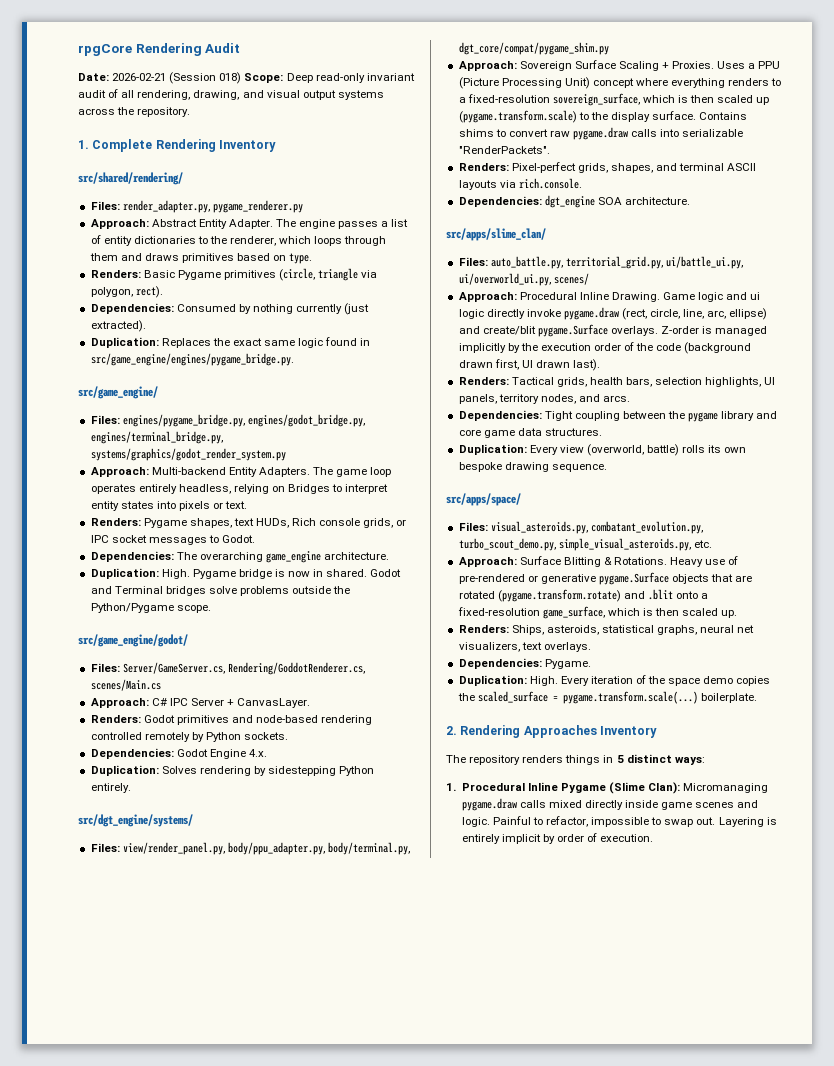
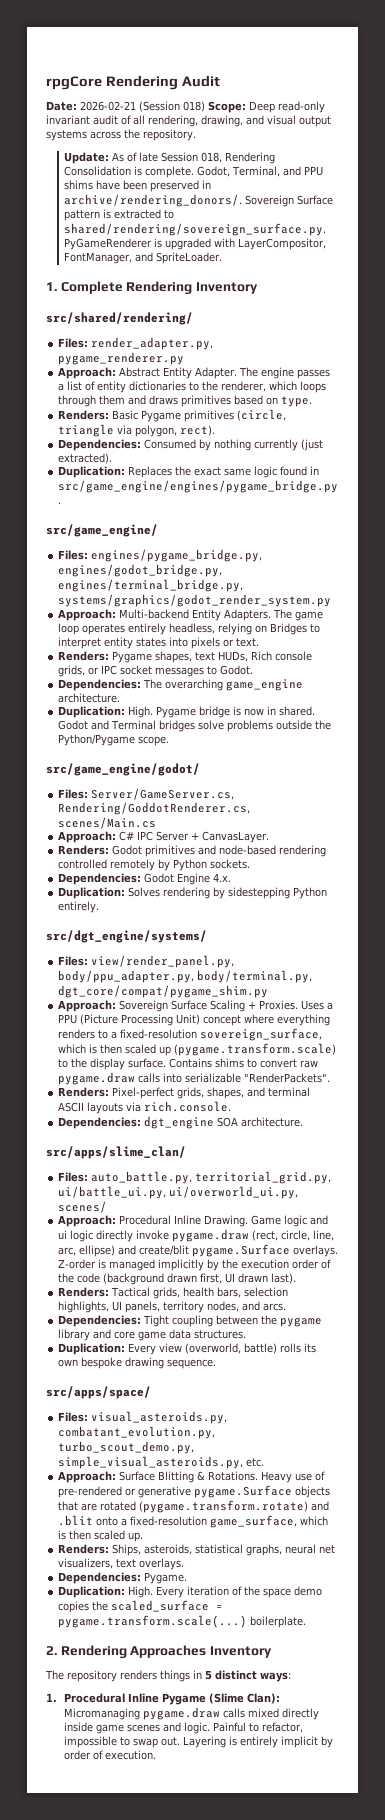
+ Update: As of late Session 018, Rendering Consolidation is complete. Godot, Terminal, and PPU shims have been preserved in archive/rendering_donors/. Sovereign Surface pattern is extracted to shared/rendering/sovereign_surface.py. PyGameRenderer is upgraded with LayerCompositor, FontManager, and SpriteLoader.

